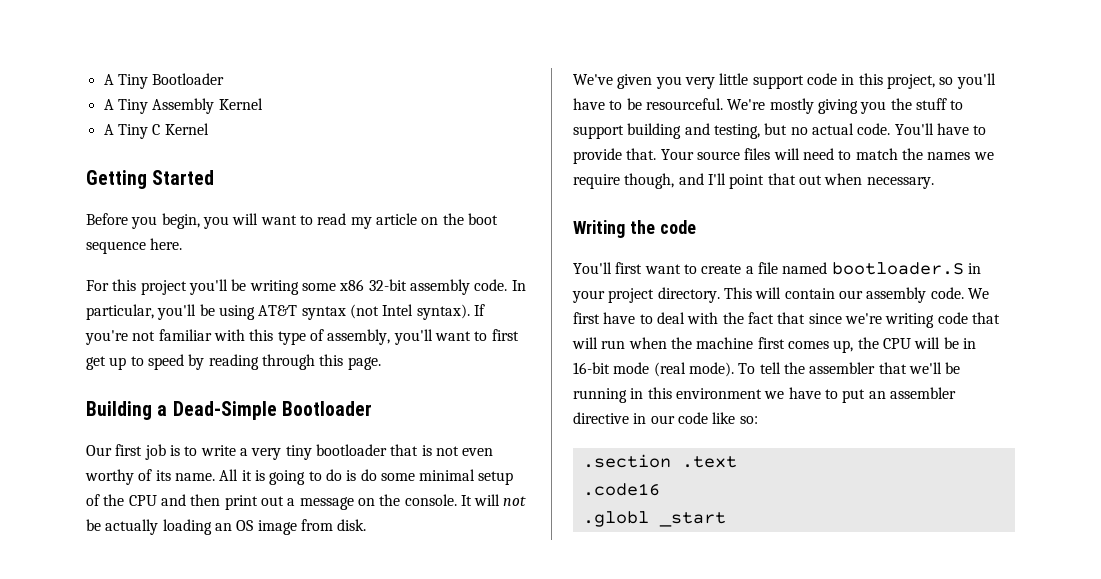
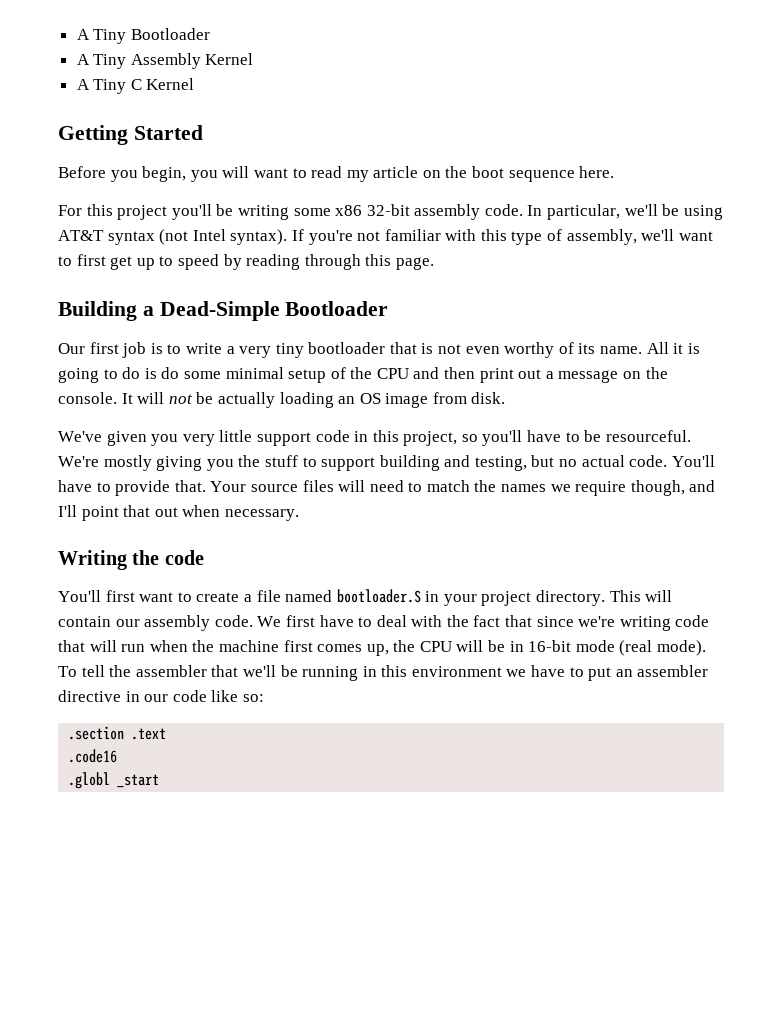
- In particular, you'll be using AT&T syntax (not Intel syntax).
+ In particular, we'll be using AT&T syntax (not Intel syntax).
- If you're not familiar with this type of assembly, you'll want to first get up to speed by reading through this page.
+ If you're not familiar with this type of assembly, we'll want to first get up to speed by reading through this page.

